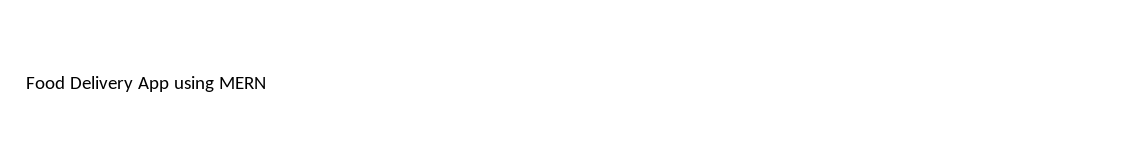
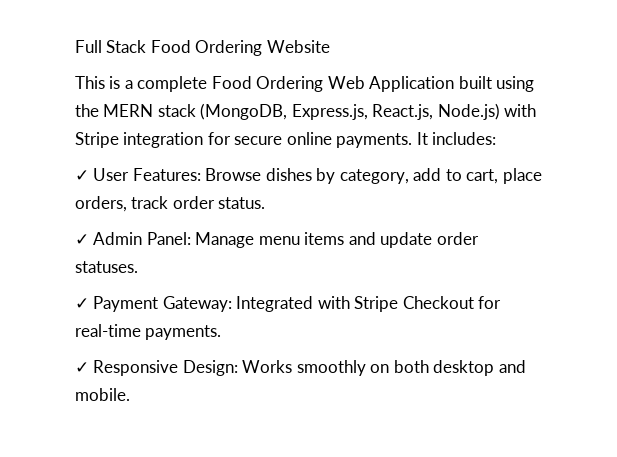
- Food Delivery App using MERN
+ Full Stack Food Ordering Website
+ This is a complete Food Ordering Web Application built using the MERN stack (MongoDB, Express.js, React.js, Node.js) with Stripe integration for secure online payments. It includes:
+ ✓ User Features: Browse dishes by category, add to cart, place orders, track order status.
+ ✓ Admin Panel: Manage menu items and update order statuses.
+ ✓ Payment Gateway: Integrated with Stripe Checkout for real-time payments.
+ ✓ Responsive Design: Works smoothly on both desktop and mobile.

